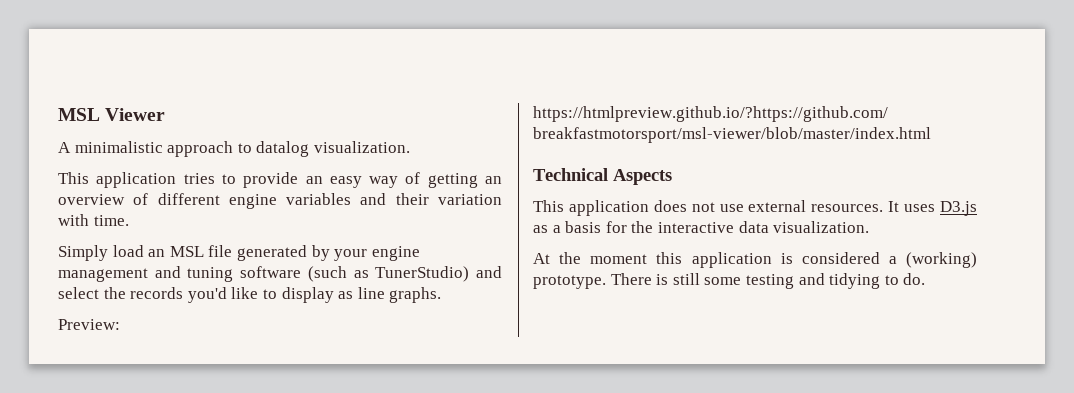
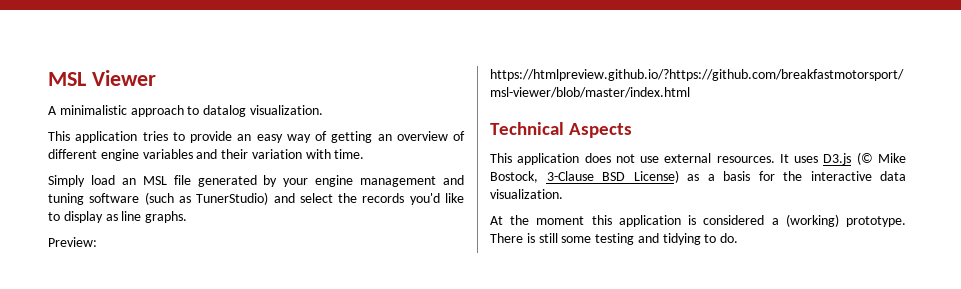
- It uses D3.js as a basis for the interactive data visualization.
+ It uses D3.js (© Mike Bostock, 3-Clause BSD License) as a basis for the interactive data visualization.

